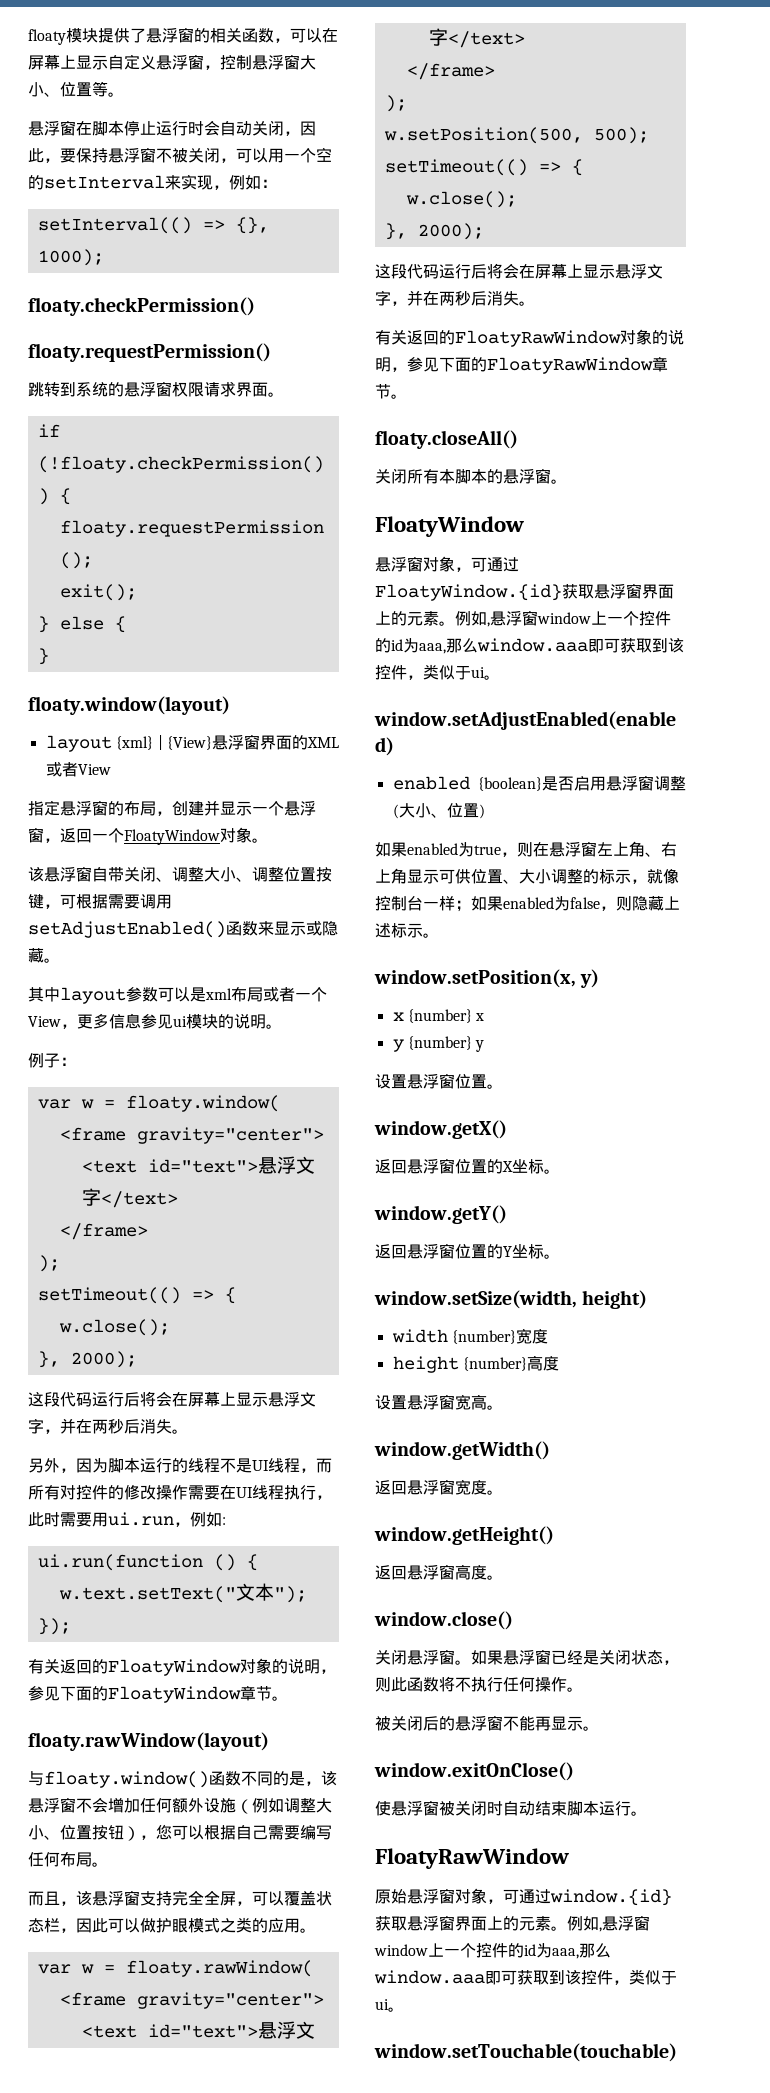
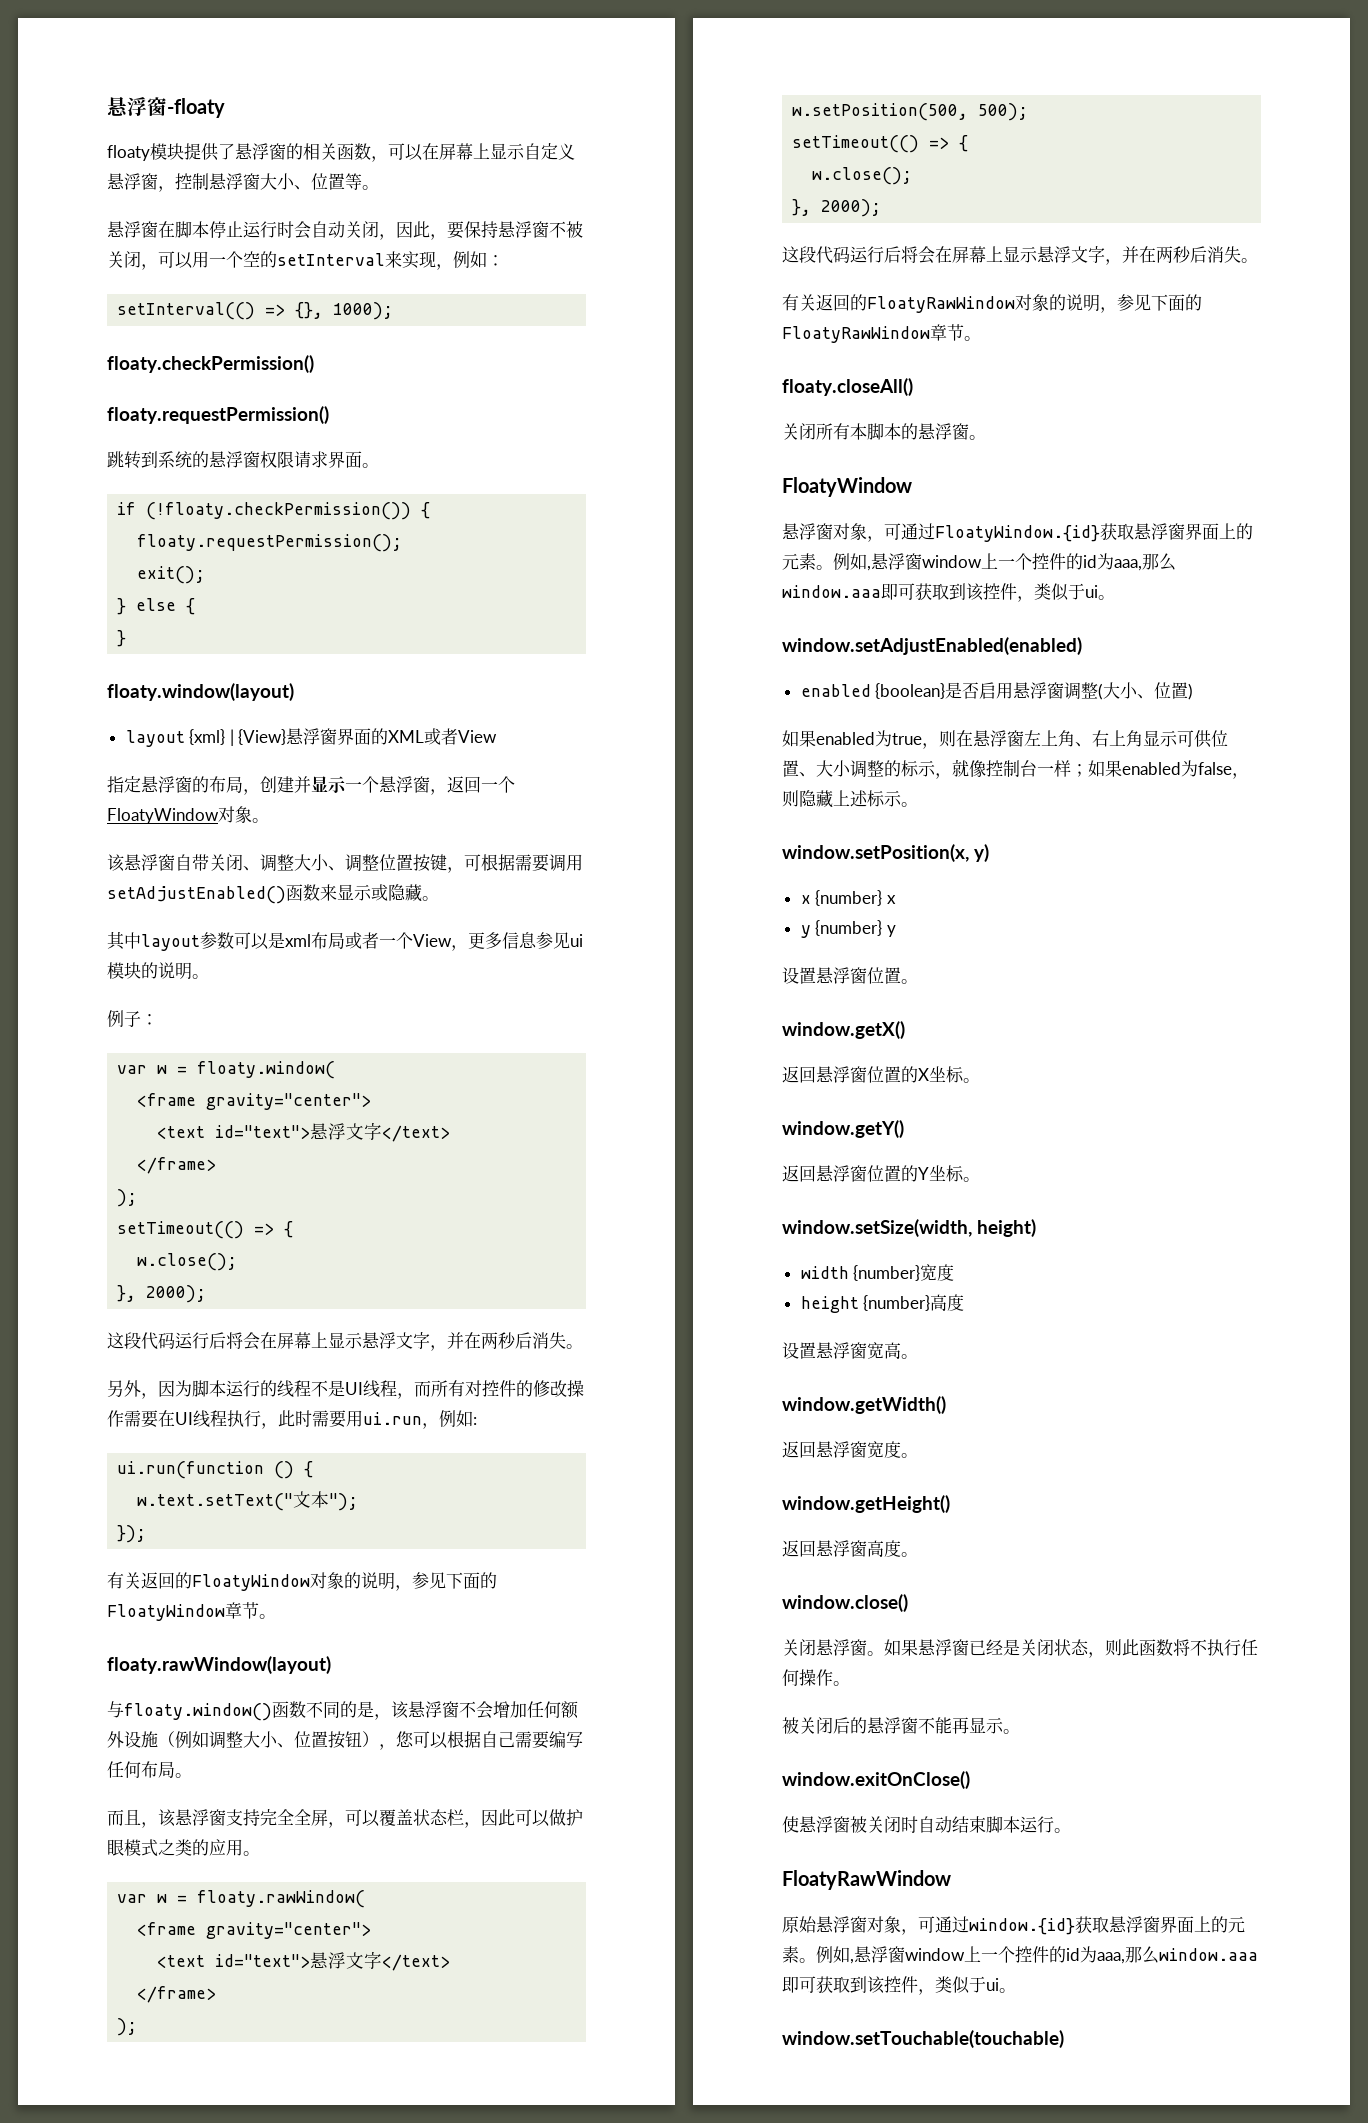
+ 悬浮窗-floaty

